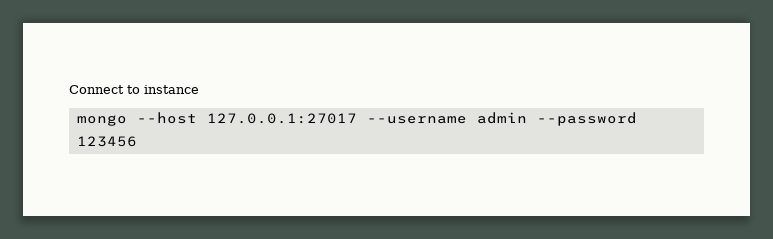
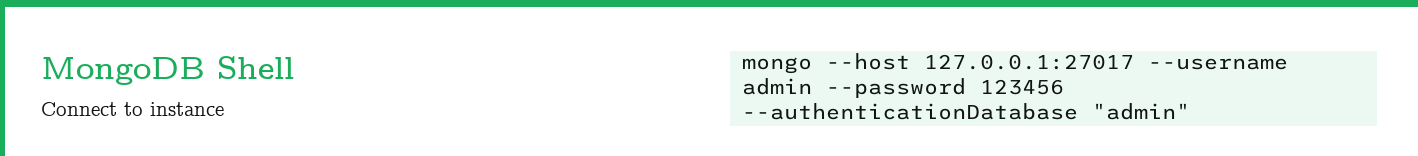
+ MongoDB Shell
- mongo --host 127.0.0.1:27017 --username admin --password 123456
+ mongo --host 127.0.0.1:27017 --username admin --password 123456 --authenticationDatabase "admin"

